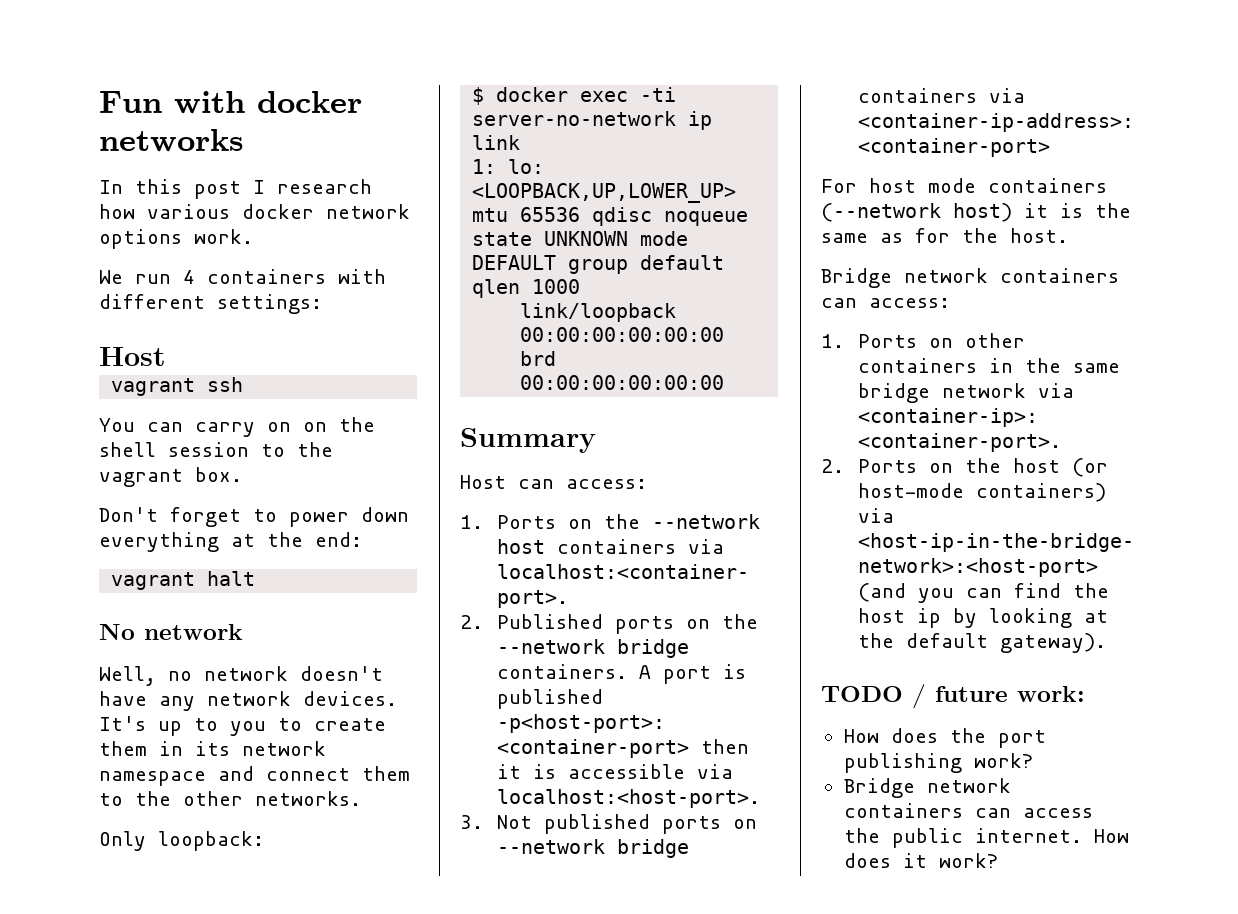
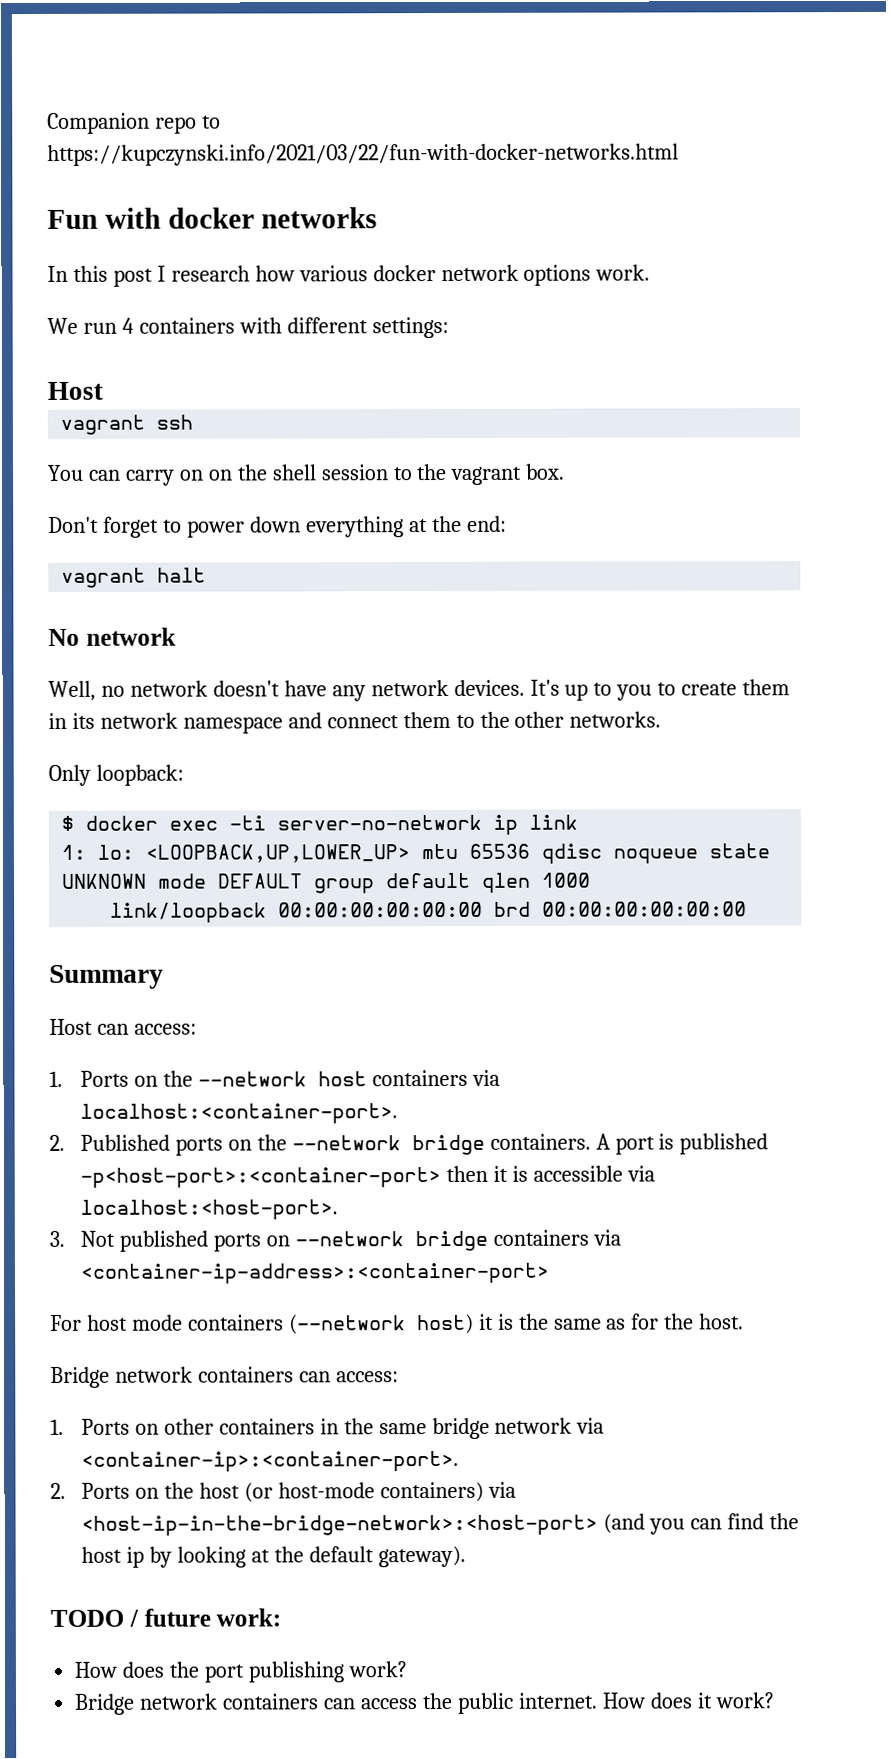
+ Companion repo to https://kupczynski.info/2021/03/22/fun-with-docker-networks.html

